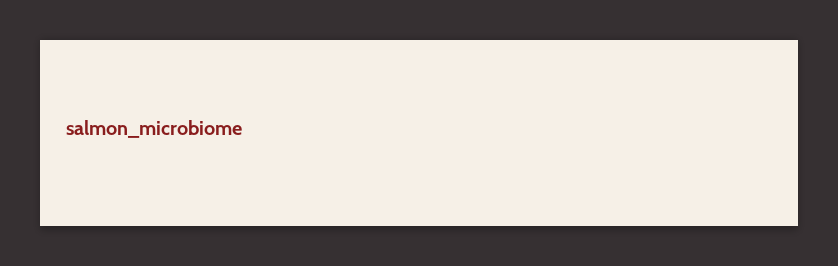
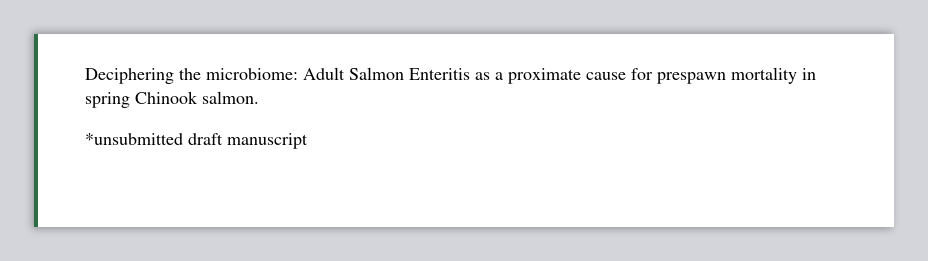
- salmon_microbiome
+ Deciphering the microbiome: Adult Salmon Enteritis as a proximate cause for prespawn mortality in spring Chinook salmon.
+ *unsubmitted draft manuscript

